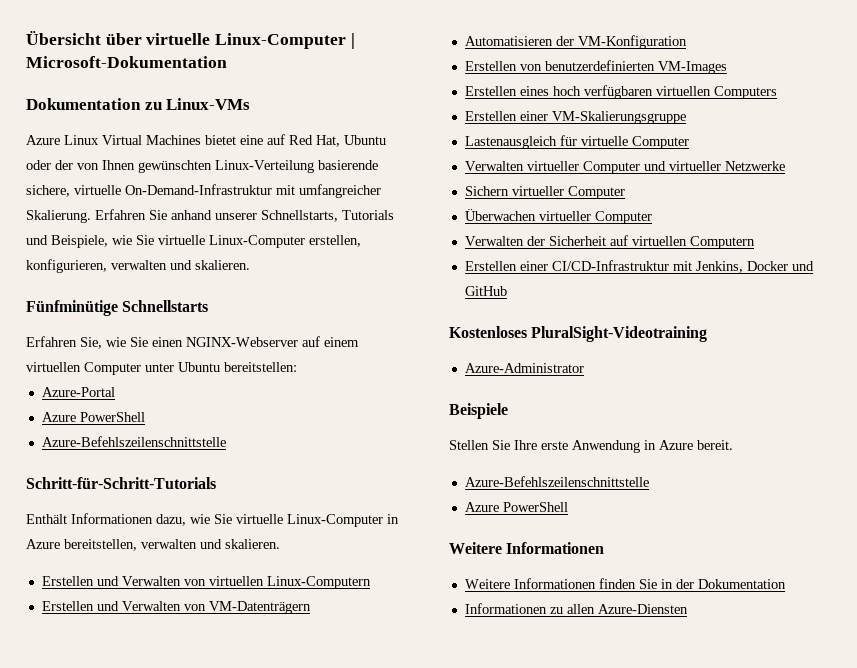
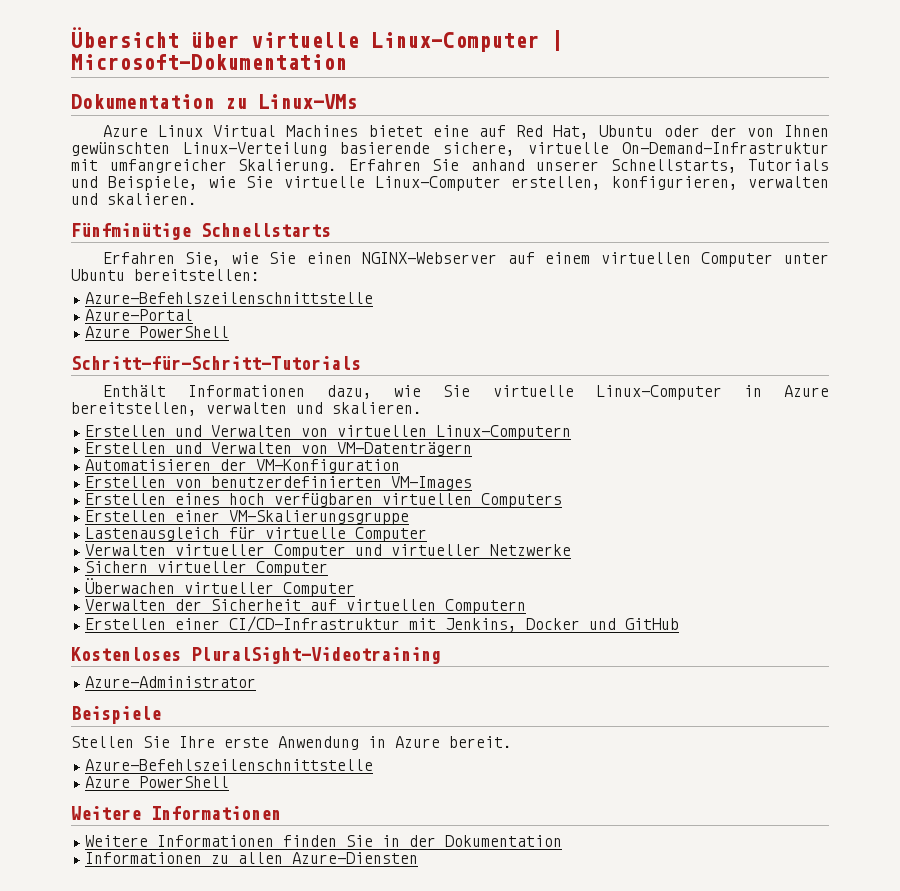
  Erfahren Sie, wie Sie einen NGINX-Webserver auf einem virtuellen Computer unter Ubuntu bereitstellen:
+ Azure-Befehlszeilenschnittstelle
  Azure-Portal
  Azure PowerShell
- Azure-Befehlszeilenschnittstelle

